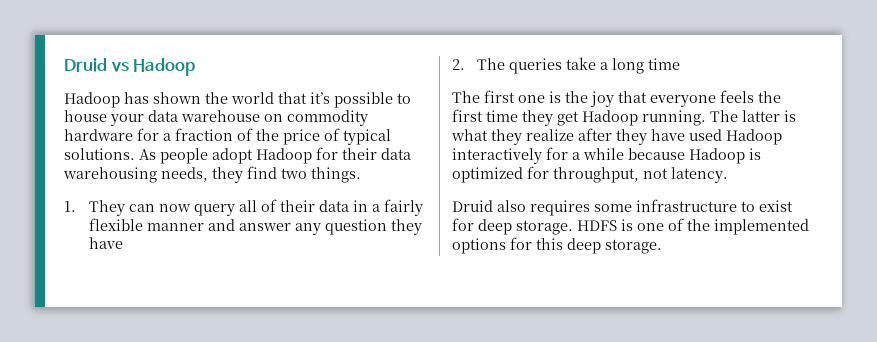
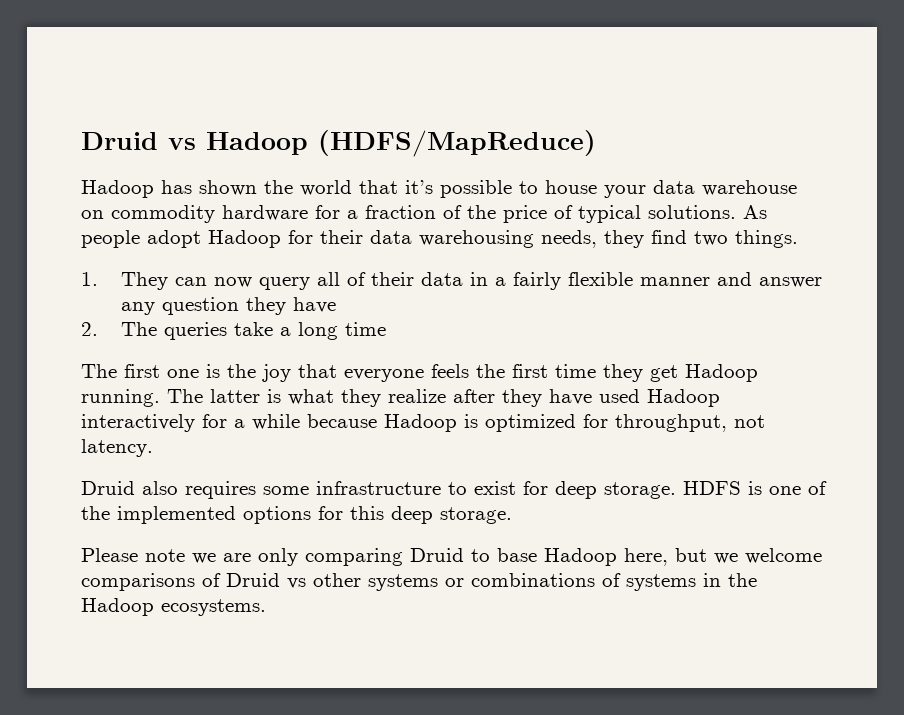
- Druid vs Hadoop
+ Druid vs Hadoop (HDFS/MapReduce)
+ Please note we are only comparing Druid to base Hadoop here, but we welcome comparisons of Druid vs other systems or combinations of systems in the Hadoop ecosystems.

